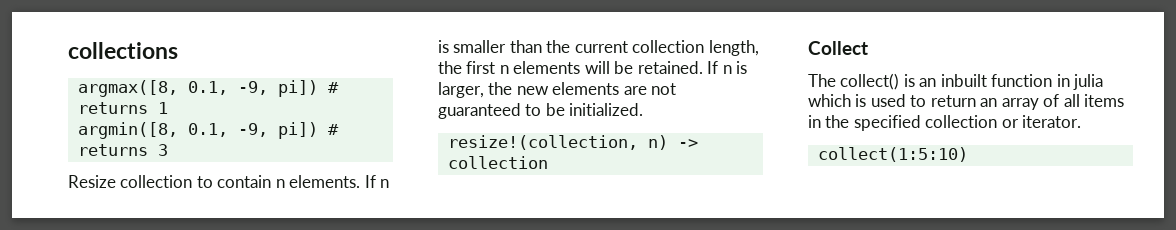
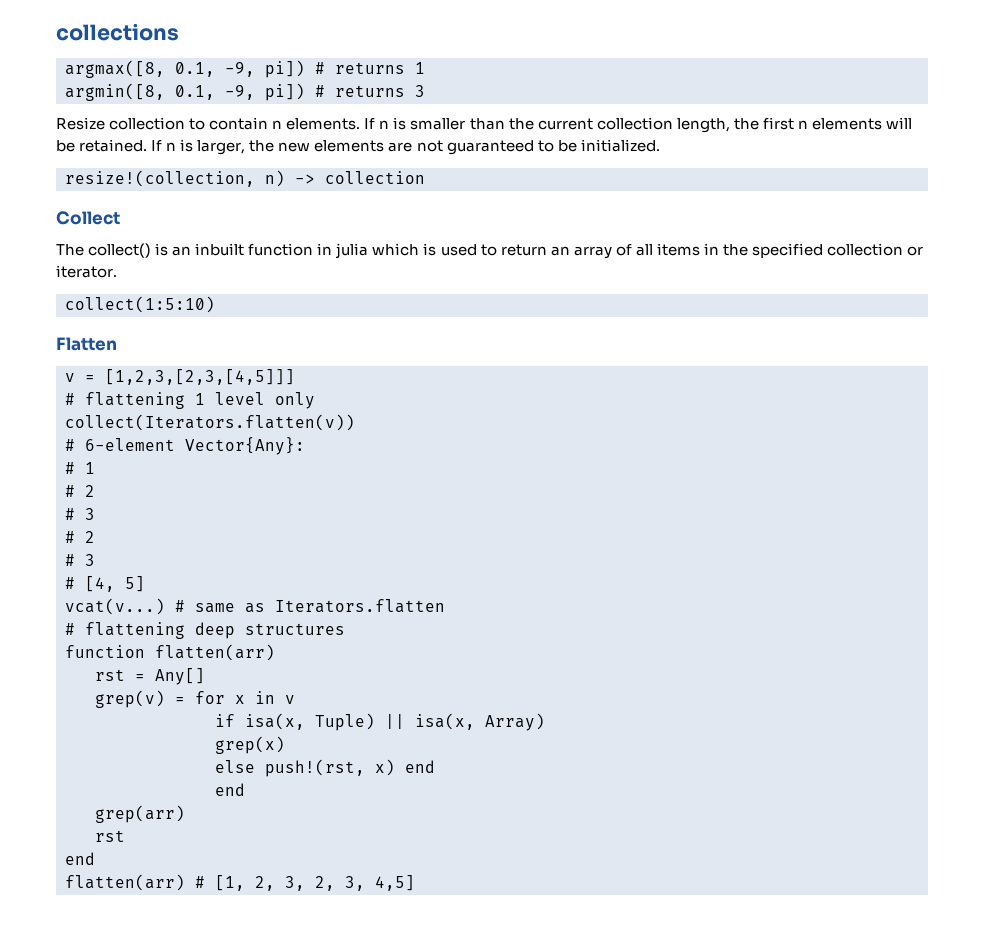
+ Flatten
+ v = [1,2,3,[2,3,[4,5]]]
+ # flattening 1 level only
+ collect(Iterators.flatten(v))
+ # 6-element Vector{Any}:
+ # 1
+ # 2
+ # 3
+ # 2
+ # 3
+ # [4, 5]
+ vcat(v...) # same as Iterators.flatten
+ # flattening deep structures
+ function flatten(arr)
+ rst = Any[]
+ grep(v) = for x in v
+ if isa(x, Tuple) || isa(x, Array)
+ grep(x)
+ else push!(rst, x) end
+ end
+ grep(arr)
+ rst
+ end
+ flatten(arr) # [1, 2, 3, 2, 3, 4,5]

